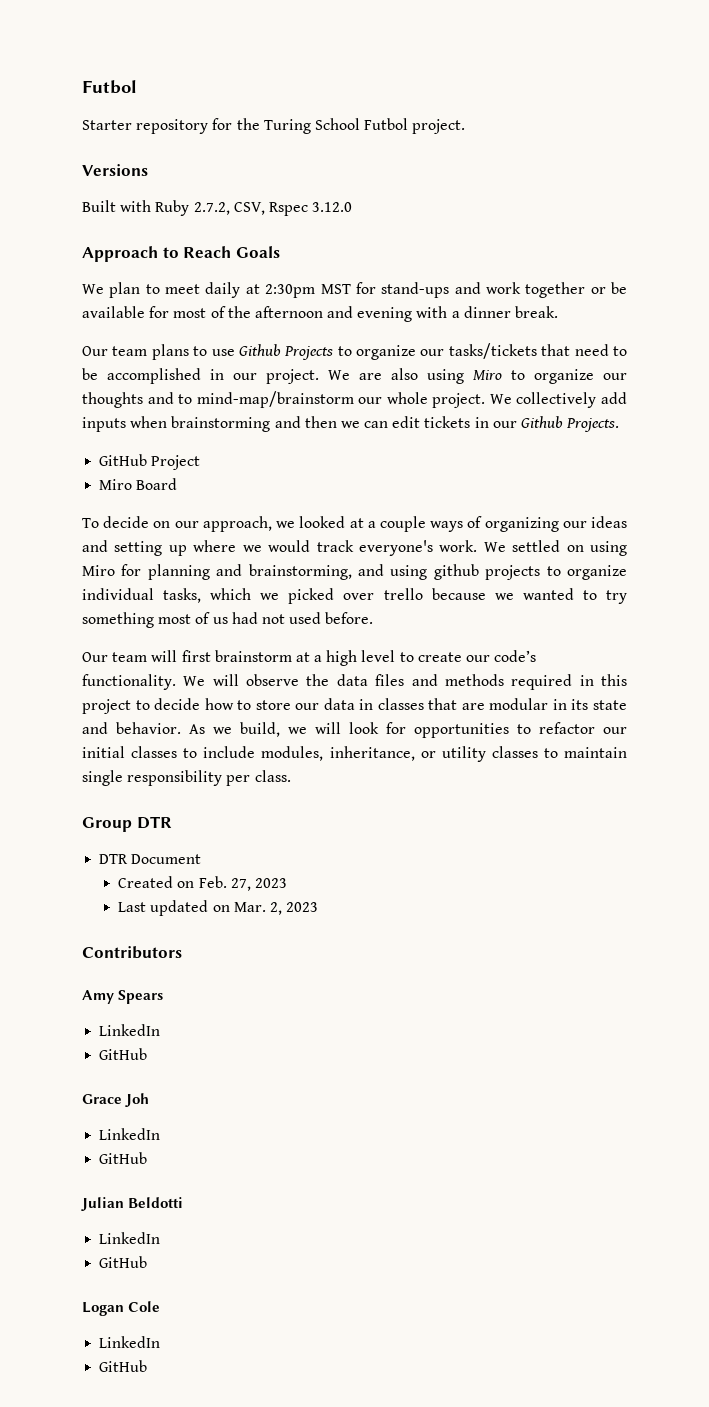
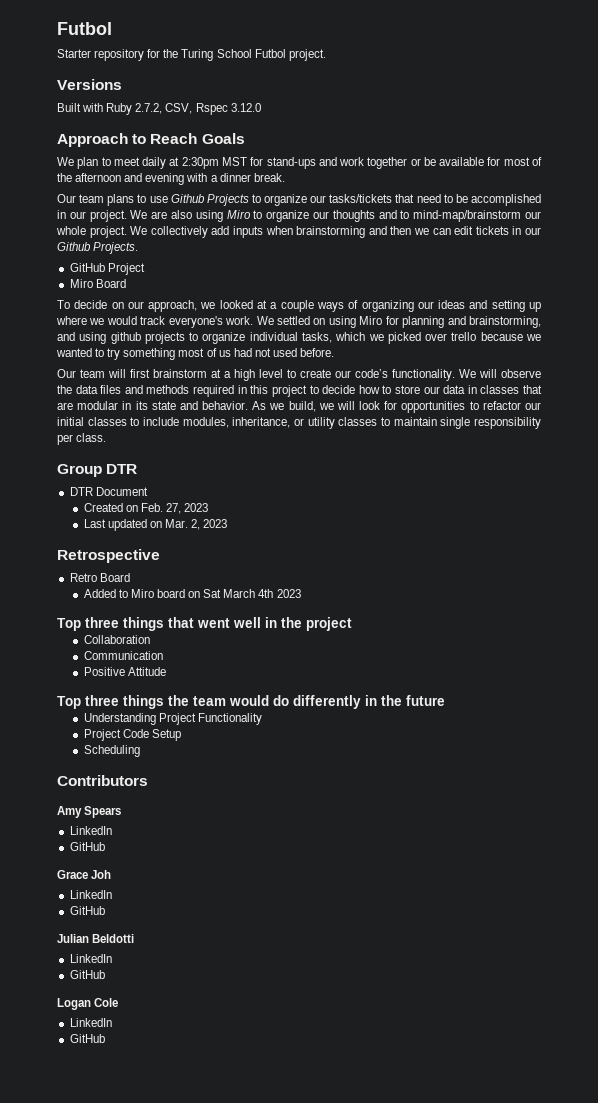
+ Retrospective
+ Retro Board
+ Added to Miro board on Sat March 4th 2023
+ Top three things that went well in the project
+ Collaboration
+ Communication
+ Positive Attitude
+ Top three things the team would do differently in the future
+ Understanding Project Functionality
+ Project Code Setup
+ Scheduling

